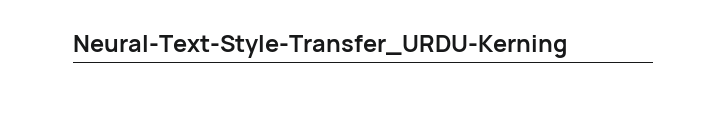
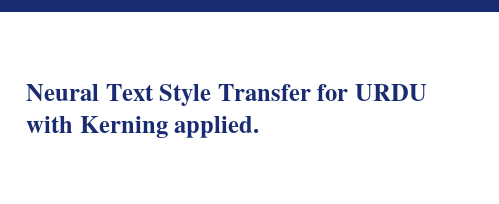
- Neural-Text-Style-Transfer_URDU-Kerning
+ Neural Text Style Transfer for URDU with Kerning applied.

